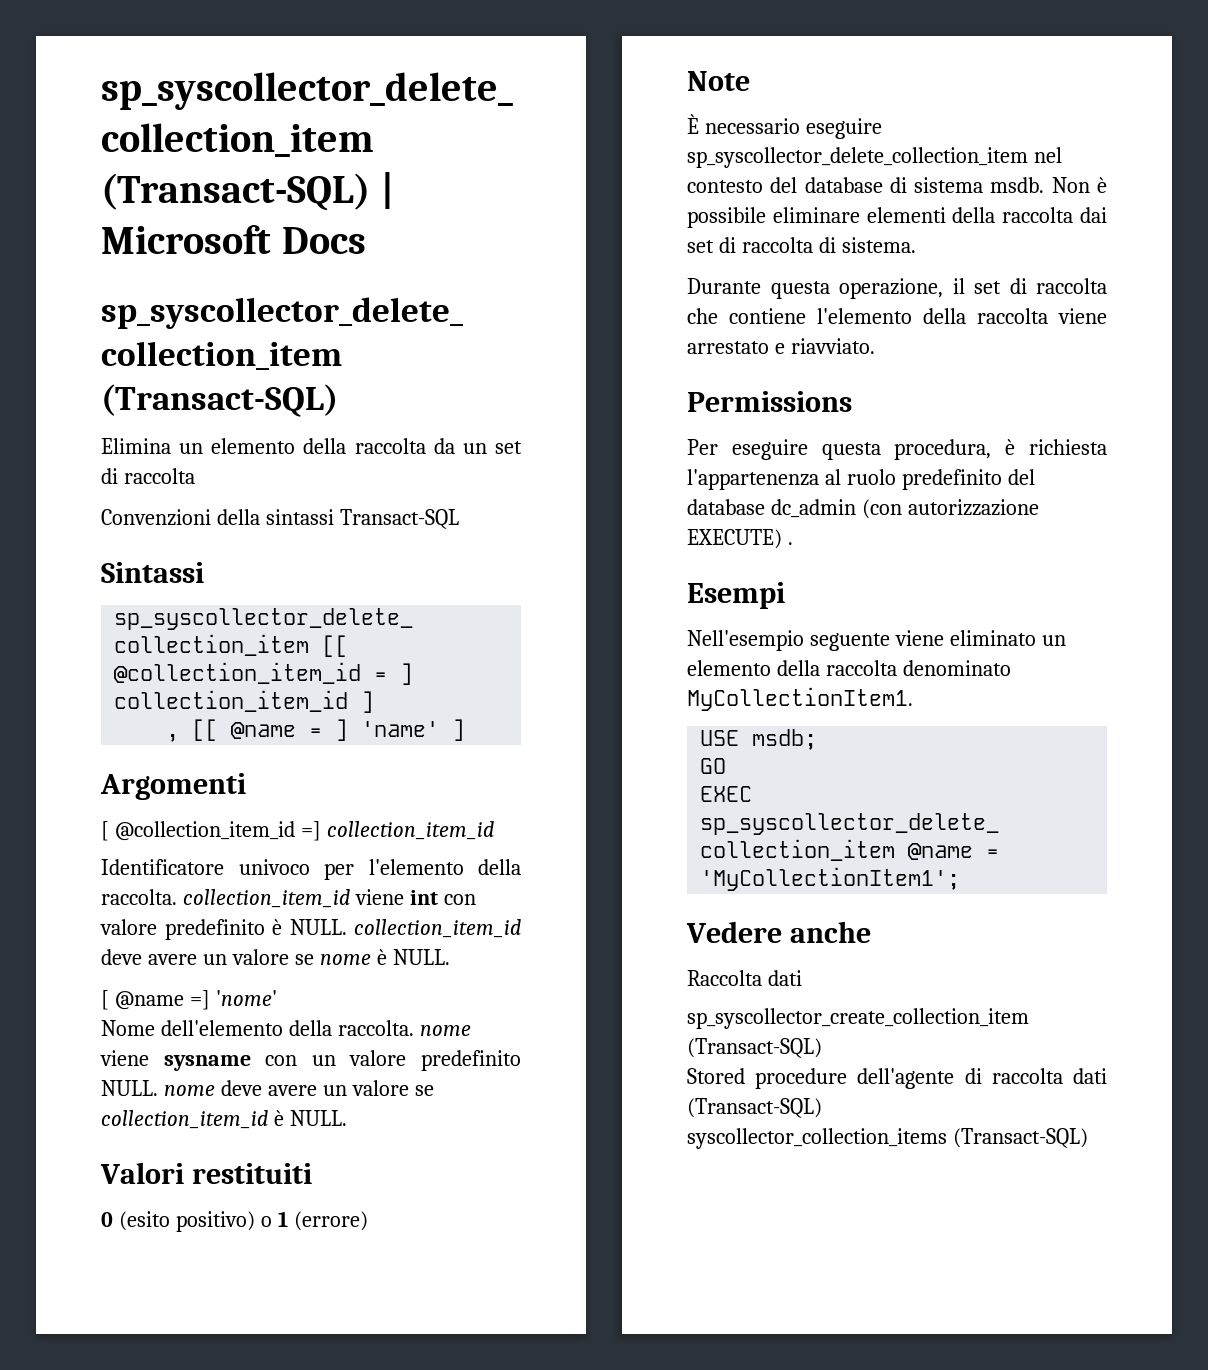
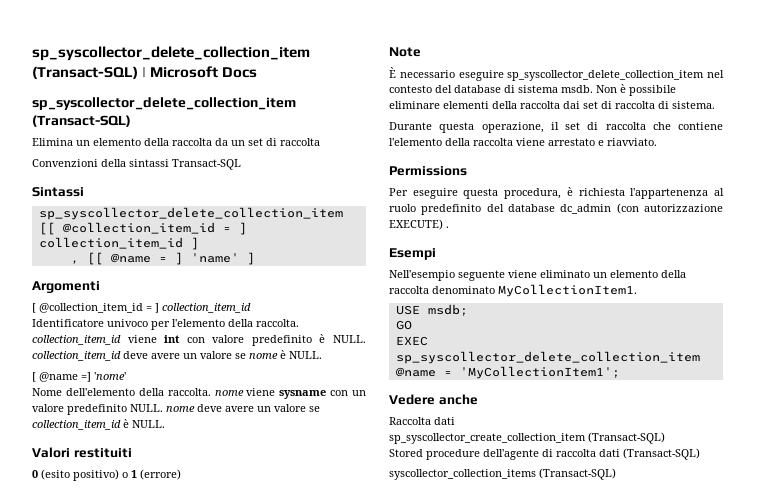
- [ @collection_item_id =] collection_item_id
+ [ @collection_item_id = ] collection_item_id

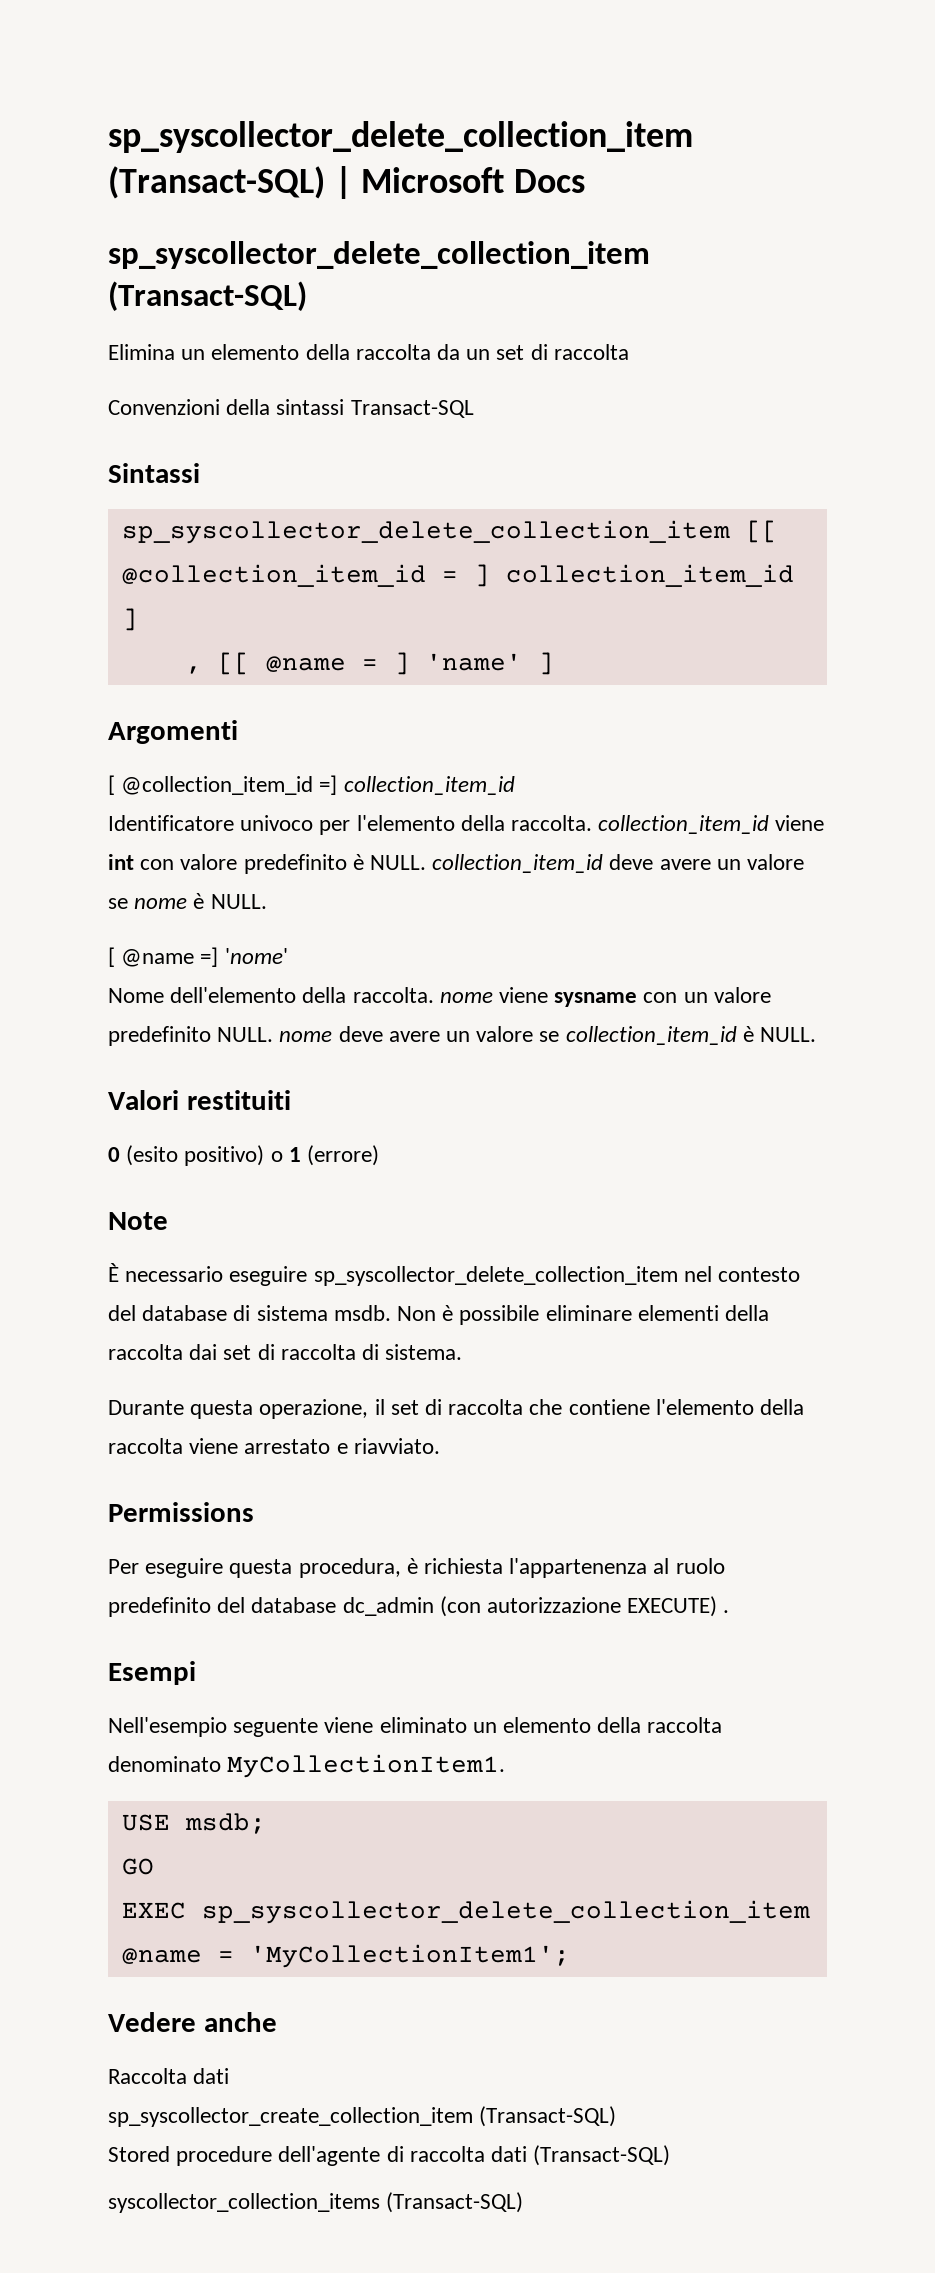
- [ @collection_item_id = ] collection_item_id
+ [ @collection_item_id =] collection_item_id

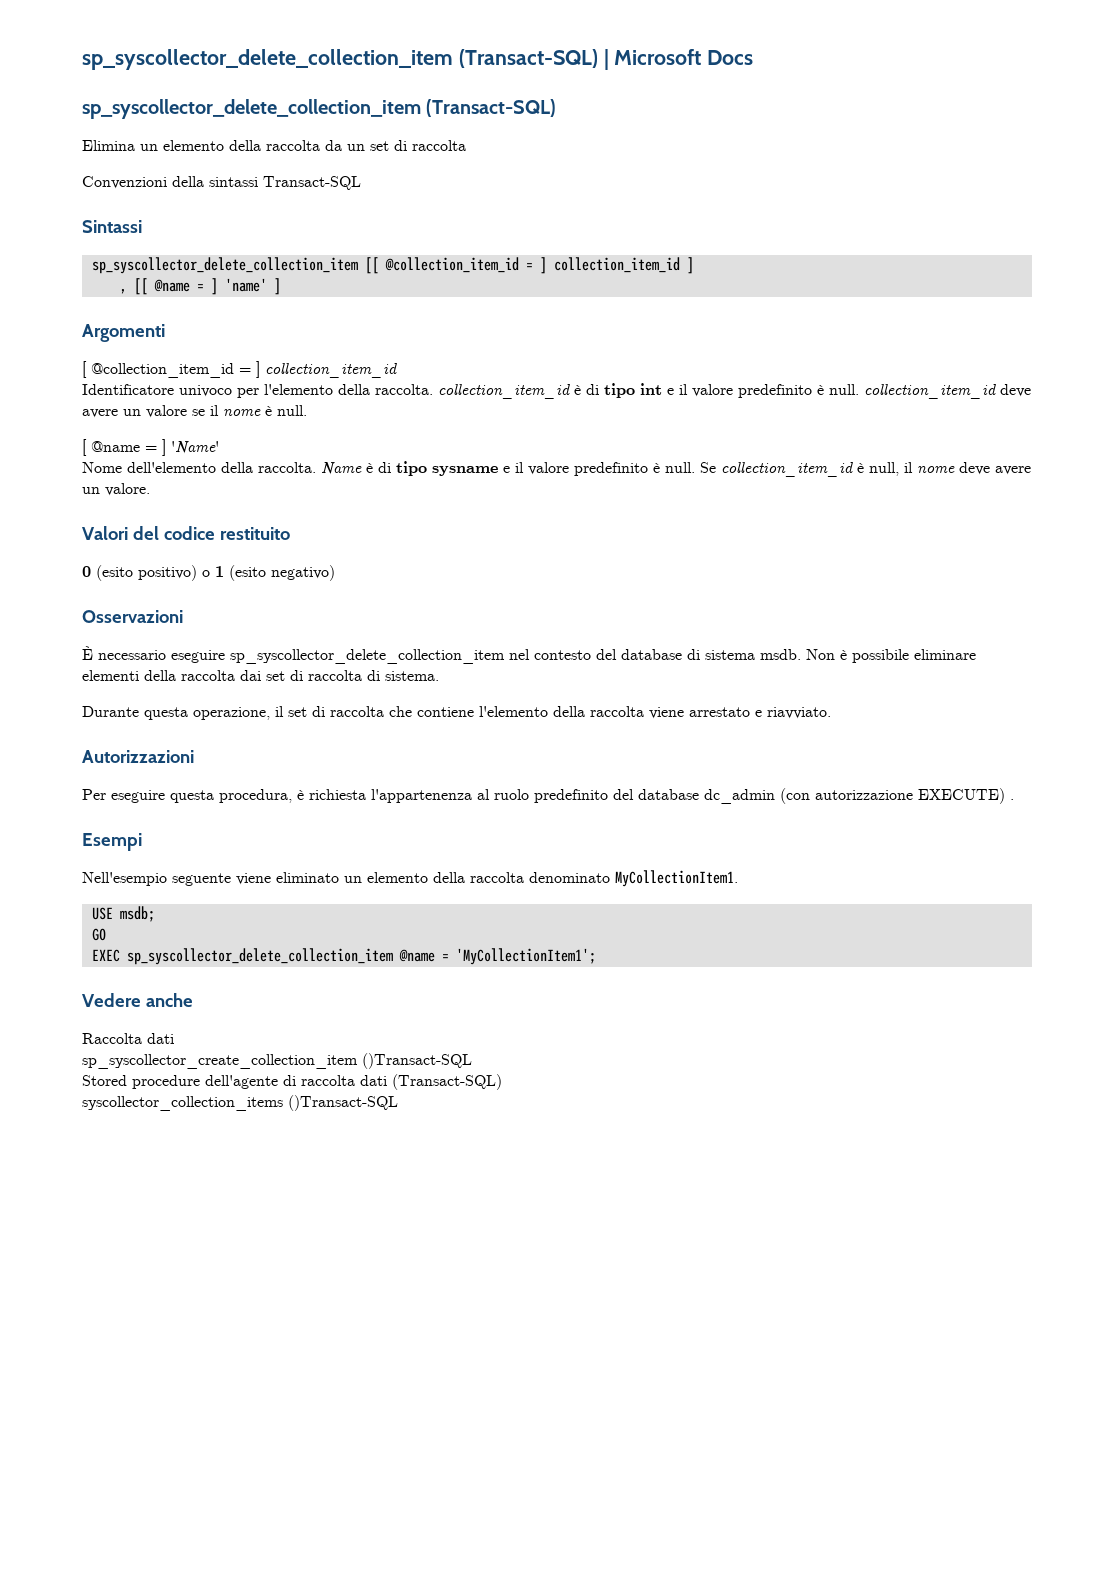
- [ @collection_item_id =] collection_item_id
+ [ @collection_item_id = ] collection_item_id
- Identificatore univoco per l'elemento della raccolta. collection_item_id viene int con valore predefinito è NULL. collection_item_id deve avere un valore se nome è NULL.
+ Identificatore univoco per l'elemento della raccolta. collection_item_id è di tipo int e il valore predefinito è null. collection_item_id deve avere un valore se il nome è null.
- [ @name =] 'nome'
+ [ @name = ] 'Name'
- Nome dell'elemento della raccolta. nome viene sysname con un valore predefinito NULL. nome deve avere un valore se collection_item_id è NULL.
- Valori restituiti
+ Nome dell'elemento della raccolta. Name è di tipo sysname e il valore predefinito è null. Se collection_item_id è null, il nome deve avere un valore.
+ Valori del codice restituito
- 0 (esito positivo) o 1 (errore)
- Note
+ 0 (esito positivo) o 1 (esito negativo)
+ Osservazioni
- Permissions
+ Autorizzazioni
- sp_syscollector_create_collection_item (Transact-SQL)
+ sp_syscollector_create_collection_item ()Transact-SQL
- syscollector_collection_items (Transact-SQL)
+ syscollector_collection_items ()Transact-SQL

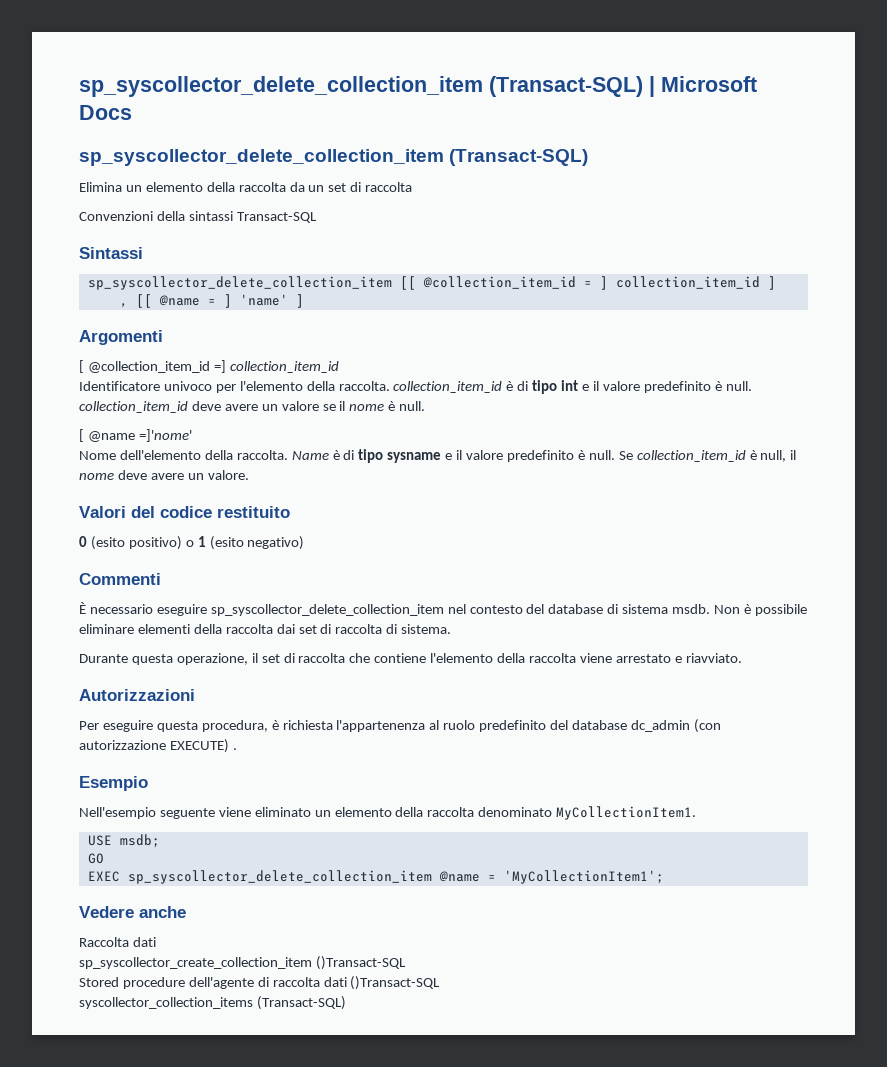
- [ @collection_item_id = ] collection_item_id
+ [ @collection_item_id =] collection_item_id
- [ @name = ] 'Name'
+ [ @name =]'nome'
- Osservazioni
+ Commenti
- Esempi
+ Esempio
- Stored procedure dell'agente di raccolta dati (Transact-SQL)
+ Stored procedure dell'agente di raccolta dati ()Transact-SQL
- syscollector_collection_items ()Transact-SQL
+ syscollector_collection_items (Transact-SQL)

